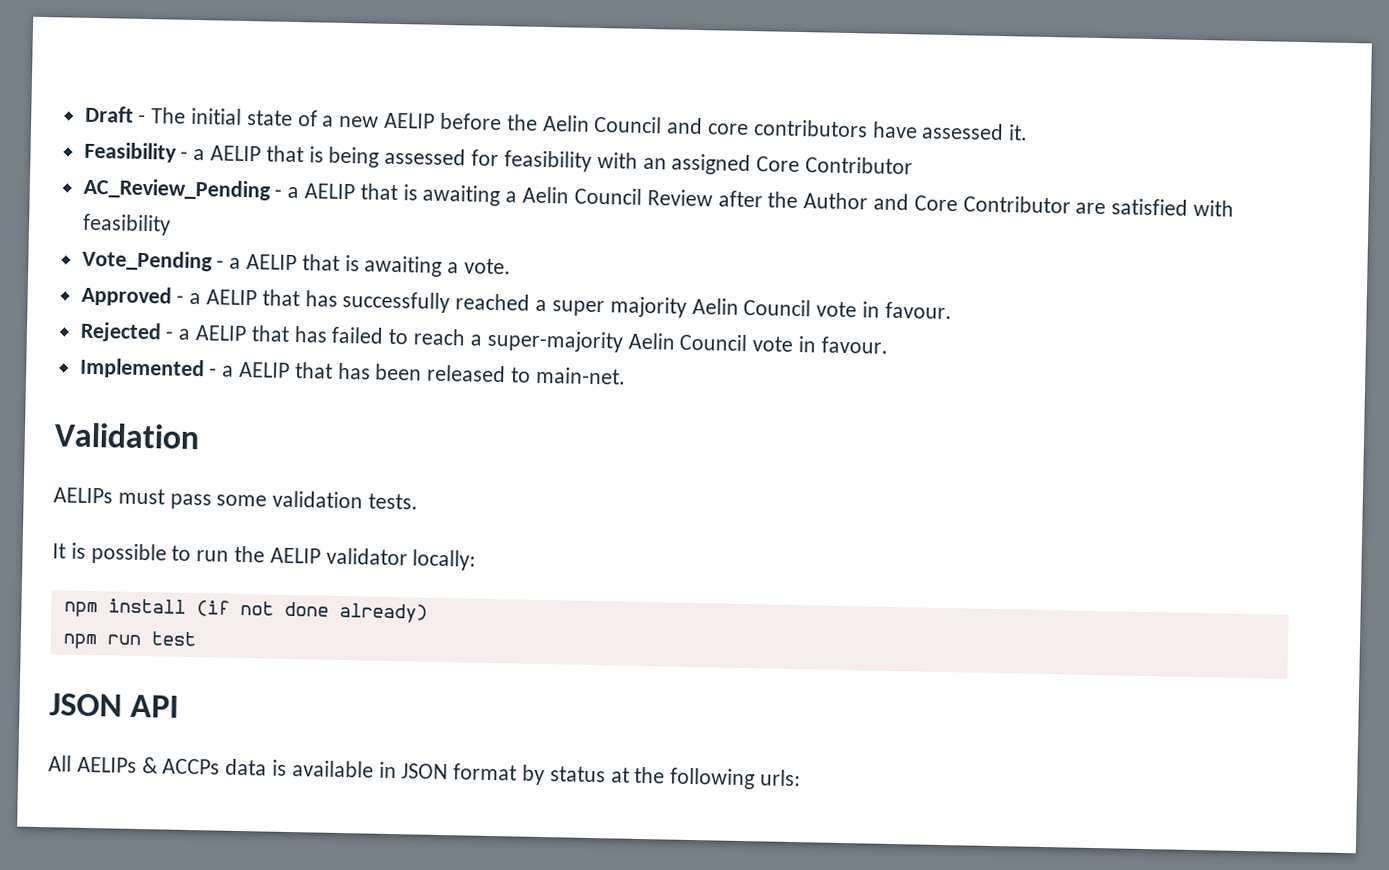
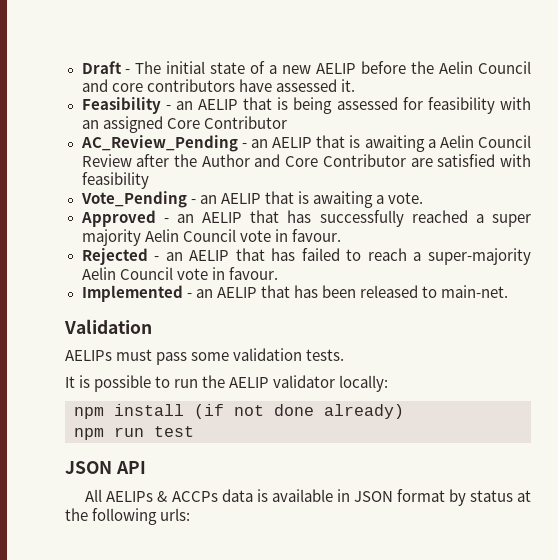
- Feasibility - a AELIP that is being assessed for feasibility with an assigned Core Contributor
+ Feasibility - an AELIP that is being assessed for feasibility with an assigned Core Contributor
- AC_Review_Pending - a AELIP that is awaiting a Aelin Council Review after the Author and Core Contributor are satisfied with feasibility
+ AC_Review_Pending - an AELIP that is awaiting a Aelin Council Review after the Author and Core Contributor are satisfied with feasibility
- Vote_Pending - a AELIP that is awaiting a vote.
+ Vote_Pending - an AELIP that is awaiting a vote.
- Approved - a AELIP that has successfully reached a super majority Aelin Council vote in favour.
+ Approved - an AELIP that has successfully reached a super majority Aelin Council vote in favour.
- Rejected - a AELIP that has failed to reach a super-majority Aelin Council vote in favour.
+ Rejected - an AELIP that has failed to reach a super-majority Aelin Council vote in favour.
- Implemented - a AELIP that has been released to main-net.
+ Implemented - an AELIP that has been released to main-net.

